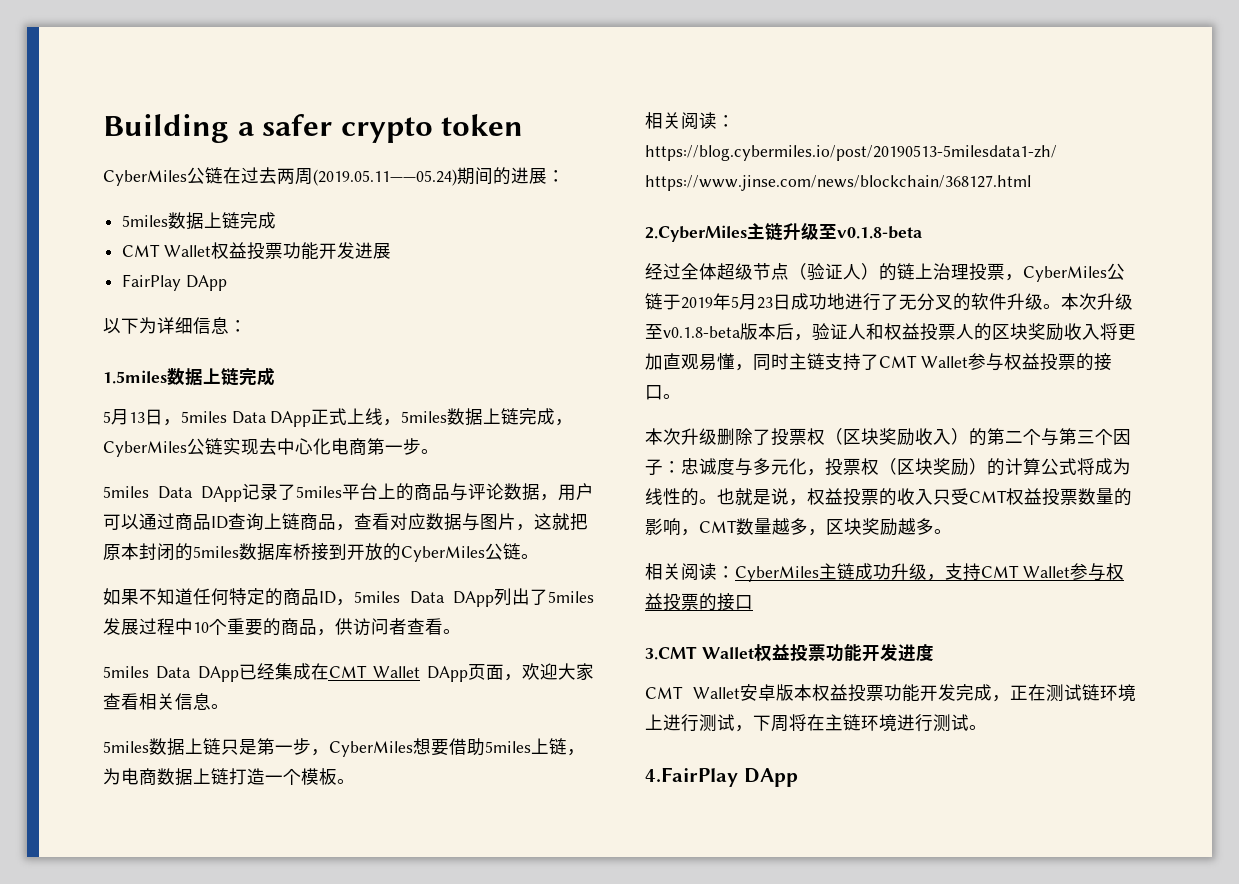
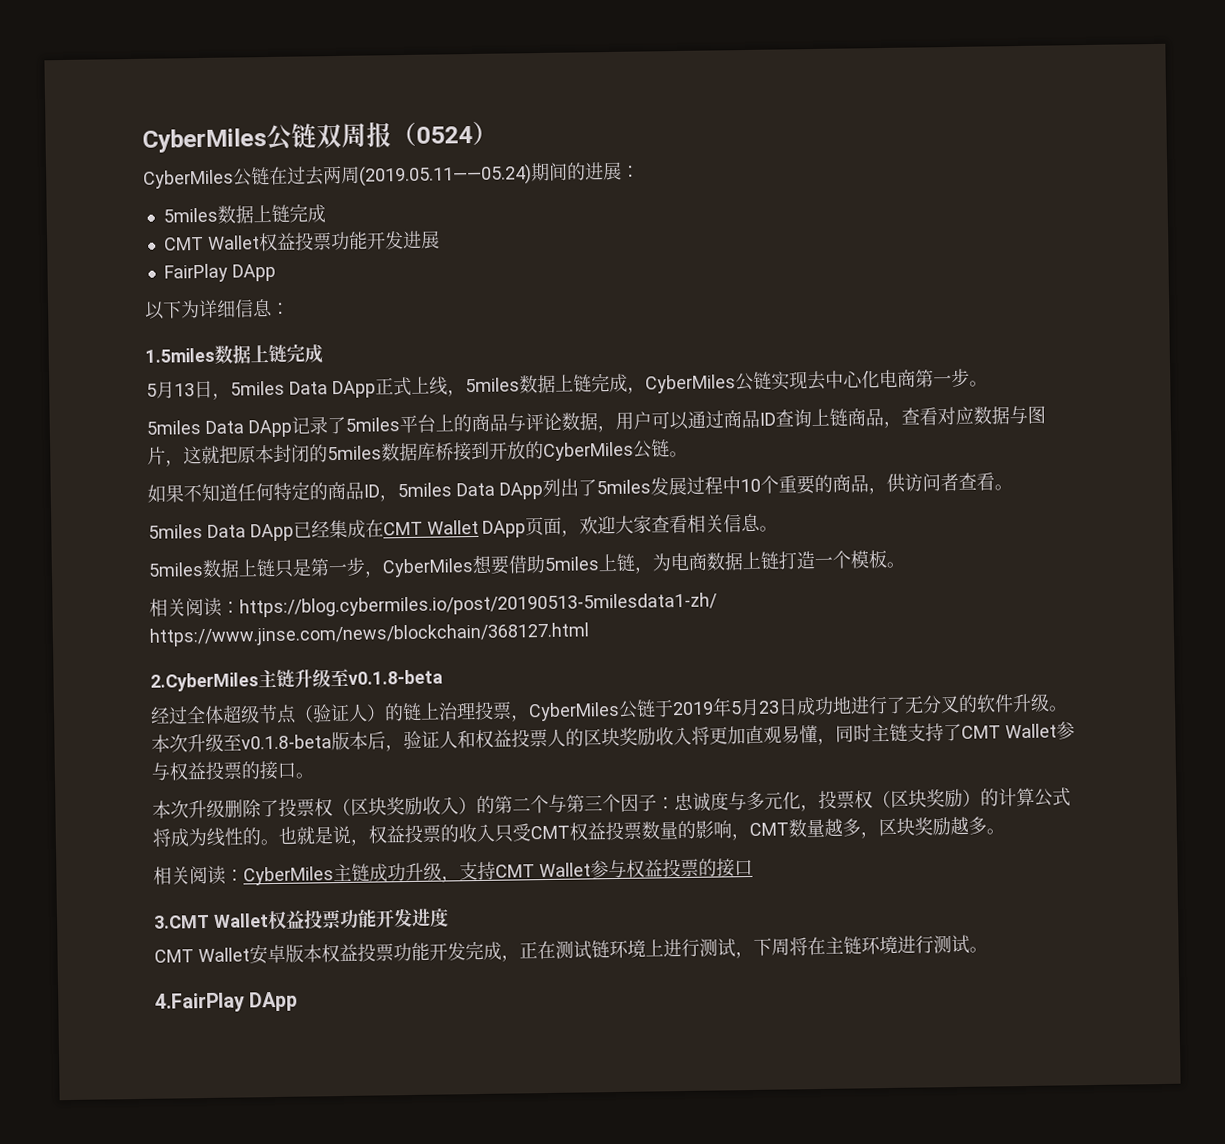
- Building a safer crypto token
+ CyberMiles公链双周报（0524）

